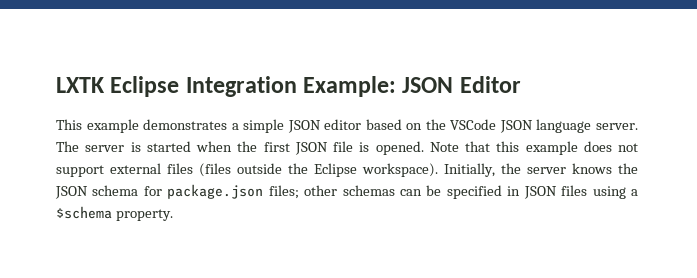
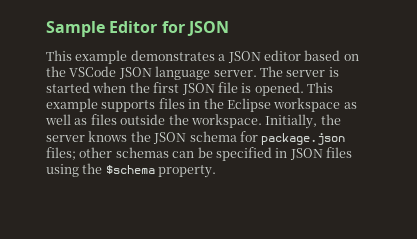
- LXTK Eclipse Integration Example: JSON Editor
+ Sample Editor for JSON
- This example demonstrates a simple JSON editor based on the VSCode JSON language server.
+ This example demonstrates a JSON editor based on the VSCode JSON language server.
- Note that this example does not support external files (files outside the Eclipse workspace).
+ This example supports files in the Eclipse workspace as well as files outside the workspace.
- Initially, the server knows the JSON schema for package.json files; other schemas can be specified in JSON files using a $schema property.
+ Initially, the server knows the JSON schema for package.json files; other schemas can be specified in JSON files using the $schema property.

